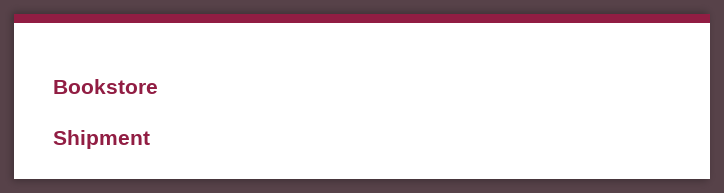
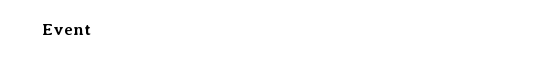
- Bookstore
- Shipment
+ Event

